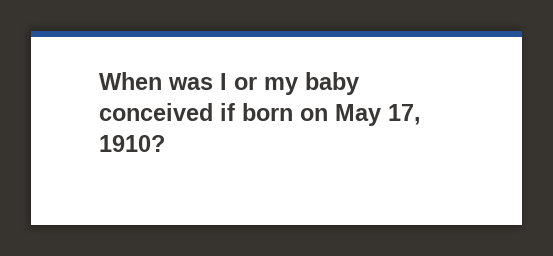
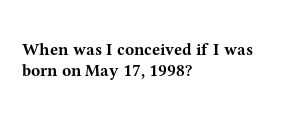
- When was I or my baby conceived if born on May 17, 1910?
+ When was I conceived if I was born on May 17, 1998?

